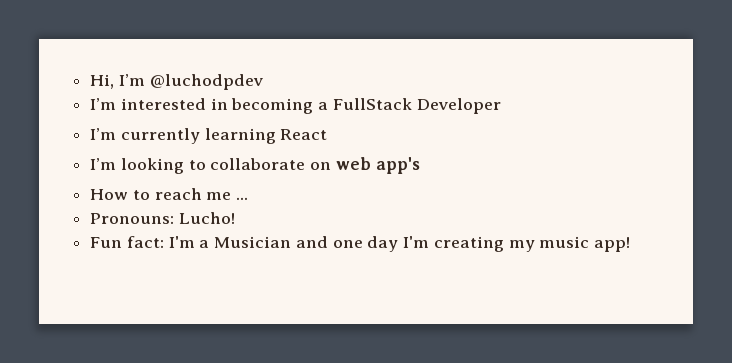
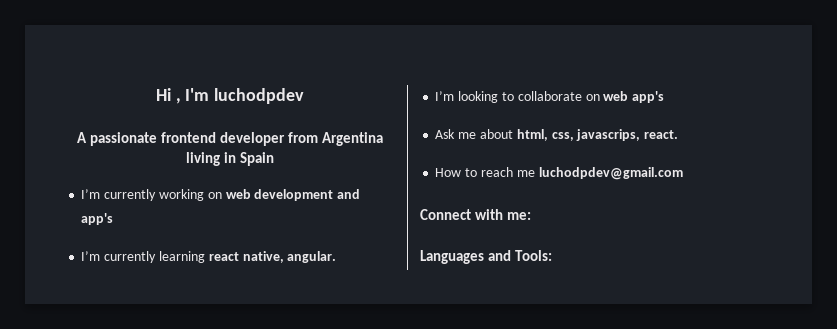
- Hi, I’m @luchodpdev
- I’m interested in becoming a FullStack Developer
+ Hi , I'm luchodpdev
+ A passionate frontend developer from Argentina living in Spain
+ I’m currently working on web development and app's
- I’m currently learning React
+ I’m currently learning react native, angular.
- How to reach me ...
- Pronouns: Lucho!
- Fun fact: I'm a Musician and one day I'm creating my music app!
+ Ask me about html, css, javascrips, react.
+ How to reach me luchodpdev@gmail.com
+ Connect with me:
+ Languages and Tools:

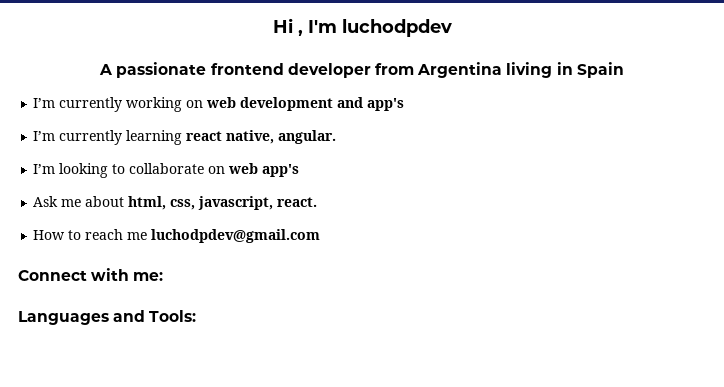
- Ask me about html, css, javascrips, react.
+ Ask me about html, css, javascript, react.

